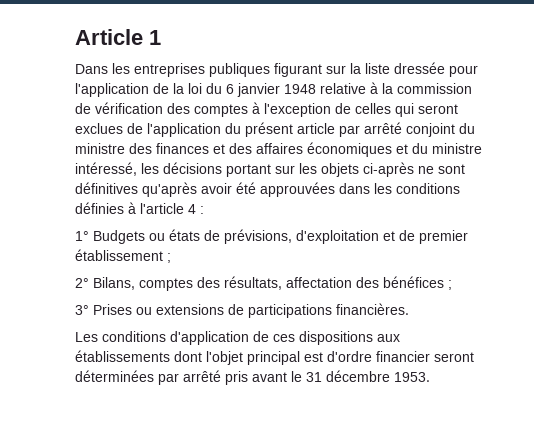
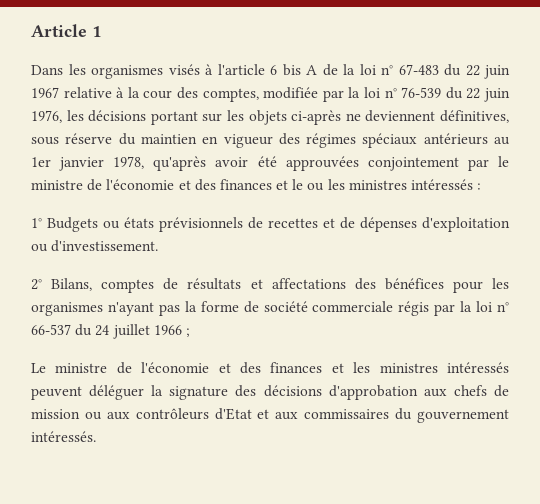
- Dans les entreprises publiques figurant sur la liste dressée pour l'application de la loi du 6 janvier 1948 relative à la commission de vérification des comptes à l'exception de celles qui seront exclues de l'application du présent article par arrêté conjoint du ministre des finances et des affaires économiques et du ministre intéressé, les décisions portant sur les objets ci-après ne sont définitives qu'après avoir été approuvées dans les conditions définies à l'article 4 :
+ Dans les organismes visés à l'article 6 bis A de la loi n° 67-483 du 22 juin 1967 relative à la cour des comptes, modifiée par la loi n° 76-539 du 22 juin 1976, les décisions portant sur les objets ci-après ne deviennent définitives, sous réserve du maintien en vigueur des régimes spéciaux antérieurs au 1er janvier 1978, qu'après avoir été approuvées conjointement par le ministre de l'économie et des finances et le ou les ministres intéressés :
- 1° Budgets ou états de prévisions, d'exploitation et de premier établissement ;
- 2° Bilans, comptes des résultats, affectation des bénéfices ;
- 3° Prises ou extensions de participations financières.
- Les conditions d'application de ces dispositions aux établissements dont l'objet principal est d'ordre financier seront déterminées par arrêté pris avant le 31 décembre 1953.
+ 1° Budgets ou états prévisionnels de recettes et de dépenses d'exploitation ou d'investissement.
+ 2° Bilans, comptes de résultats et affectations des bénéfices pour les organismes n'ayant pas la forme de société commerciale régis par la loi n° 66-537 du 24 juillet 1966 ;
+ Le ministre de l'économie et des finances et les ministres intéressés peuvent déléguer la signature des décisions d'approbation aux chefs de mission ou aux contrôleurs d'Etat et aux commissaires du gouvernement intéressés.

